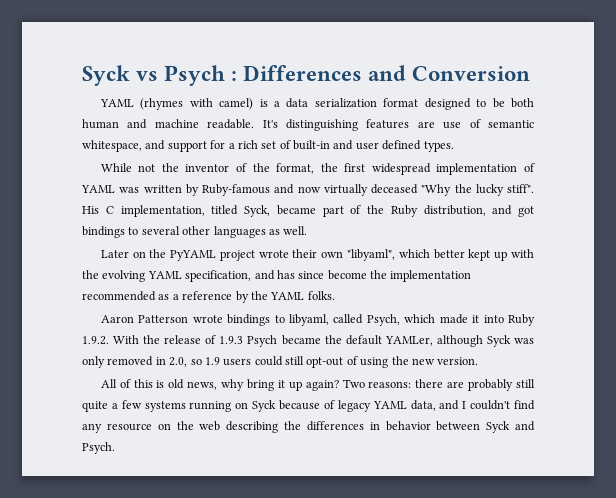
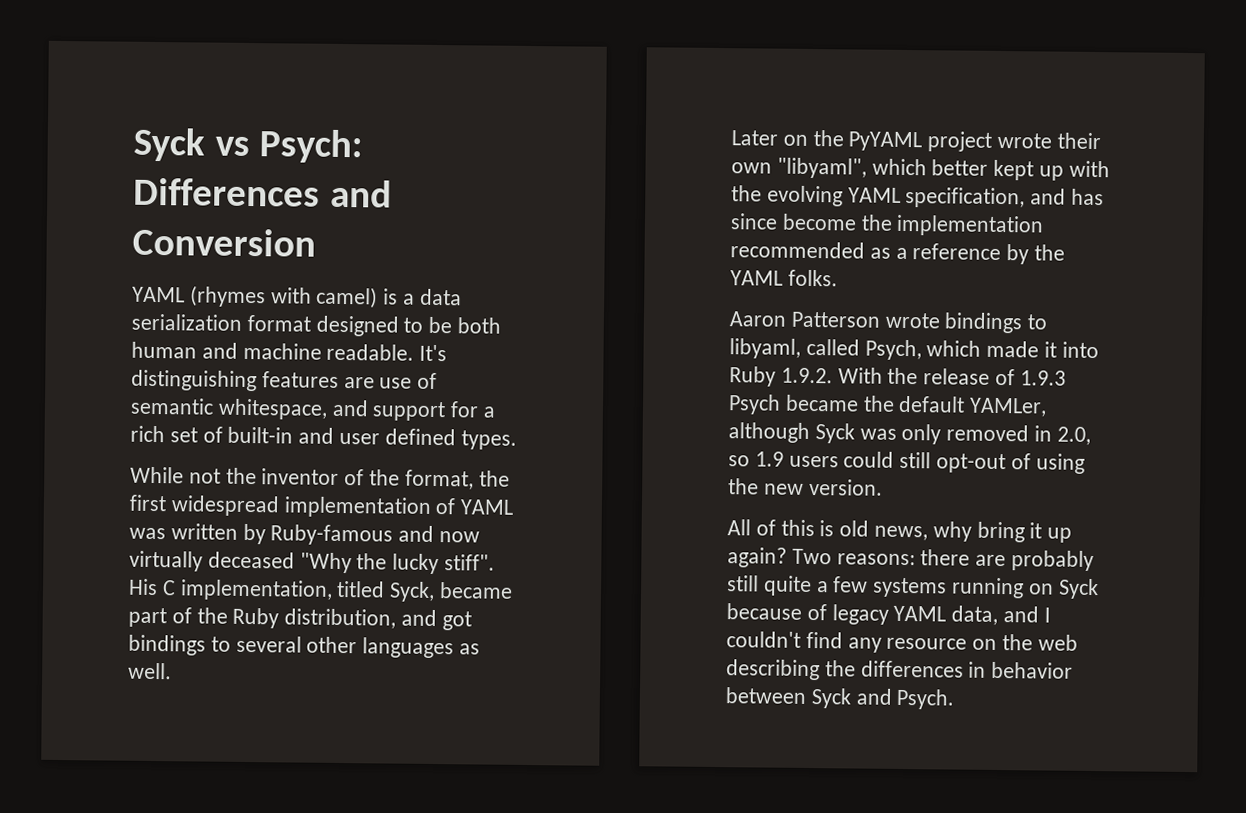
- Syck vs Psych : Differences and Conversion
+ Syck vs Psych: Differences and Conversion

